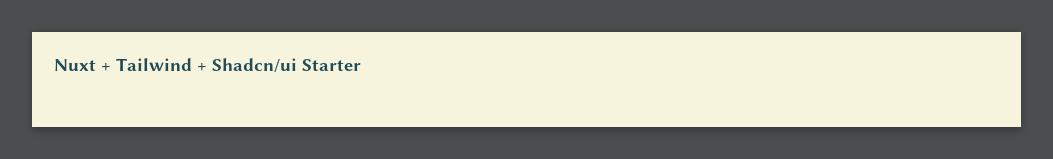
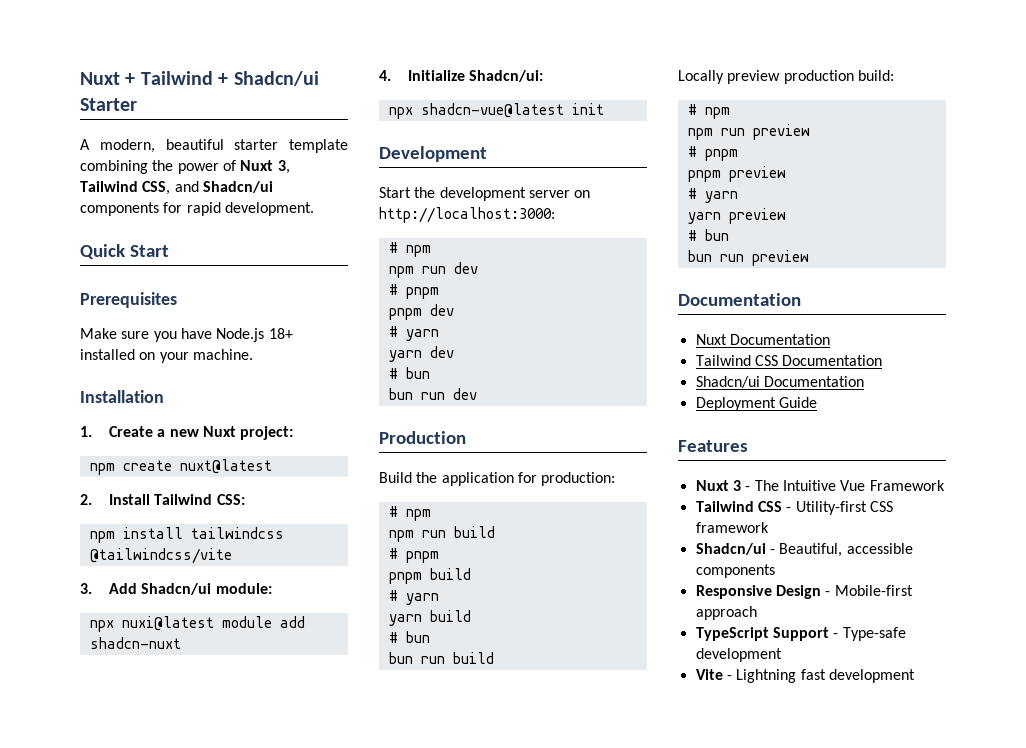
+ A modern, beautiful starter template combining the power of Nuxt 3, Tailwind CSS, and Shadcn/ui components for rapid development.
+ Quick Start
+ Prerequisites
+ Make sure you have Node.js 18+ installed on your machine.
+ Installation
+ 1. Create a new Nuxt project:
+ npm create nuxt@latest
+ 2. Install Tailwind CSS:
+ npm install tailwindcss @tailwindcss/vite
+ 3. Add Shadcn/ui module:
+ npx nuxi@latest module add shadcn-nuxt
+ 4. Initialize Shadcn/ui:
+ npx shadcn-vue@latest init
+ Development
+ Start the development server on http://localhost:3000:
+ # npm
+ npm run dev
+ # pnpm
+ pnpm dev
+ # yarn
+ yarn dev
+ # bun
+ bun run dev
+ Production
+ Build the application for production:
+ # npm
+ npm run build
+ # pnpm
+ pnpm build
+ # yarn
+ yarn build
+ # bun
+ bun run build
+ Locally preview production build:
+ # npm
+ npm run preview
+ # pnpm
+ pnpm preview
+ # yarn
+ yarn preview
+ # bun
+ bun run preview
+ Documentation
+ Nuxt Documentation
+ Tailwind CSS Documentation
+ Shadcn/ui Documentation
+ Deployment Guide
+ Features
+ Nuxt 3 - The Intuitive Vue Framework
+ Tailwind CSS - Utility-first CSS framework
+ Shadcn/ui - Beautiful, accessible components
+ Responsive Design - Mobile-first approach
+ TypeScript Support - Type-safe development
+ Vite - Lightning fast development

